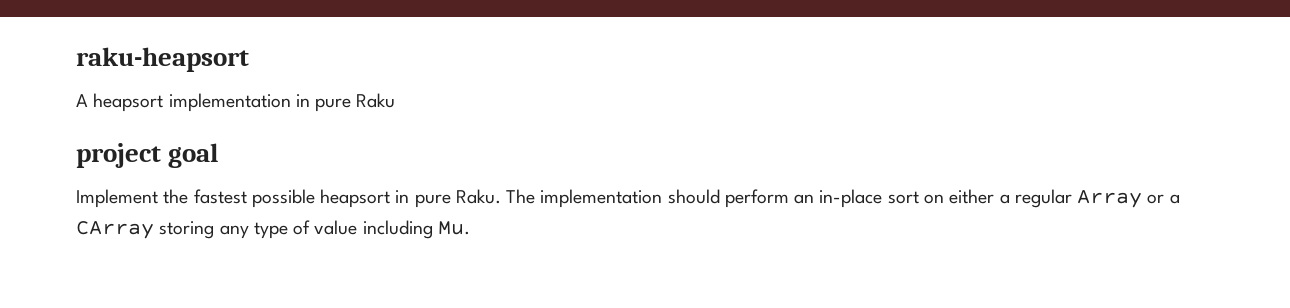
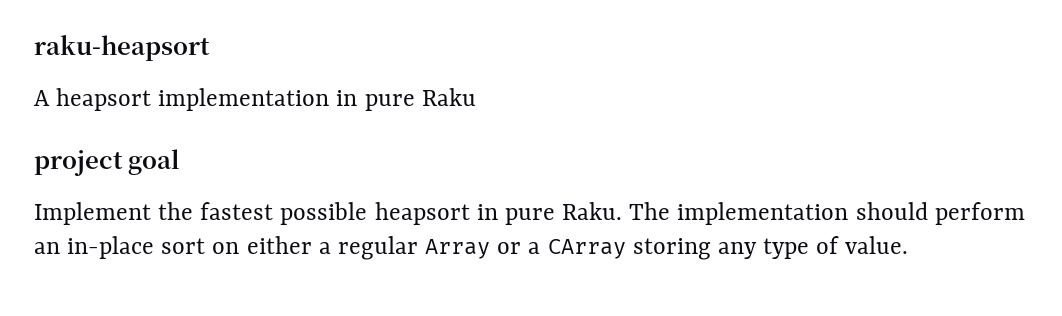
- The implementation should perform an in-place sort on either a regular Array or a CArray storing any type of value including Mu.
+ The implementation should perform an in-place sort on either a regular Array or a CArray storing any type of value.

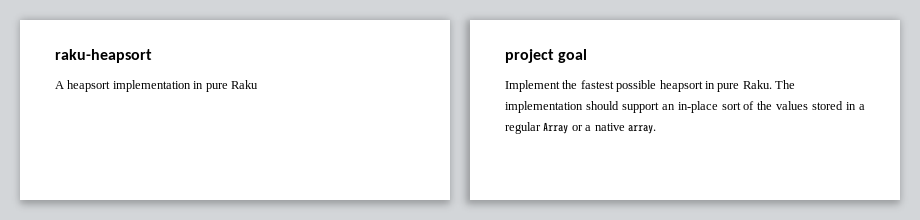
- The implementation should perform an in-place sort on either a regular Array or a CArray storing any type of value.
+ The implementation should support an in-place sort of the values stored in a regular Array or a native array.

